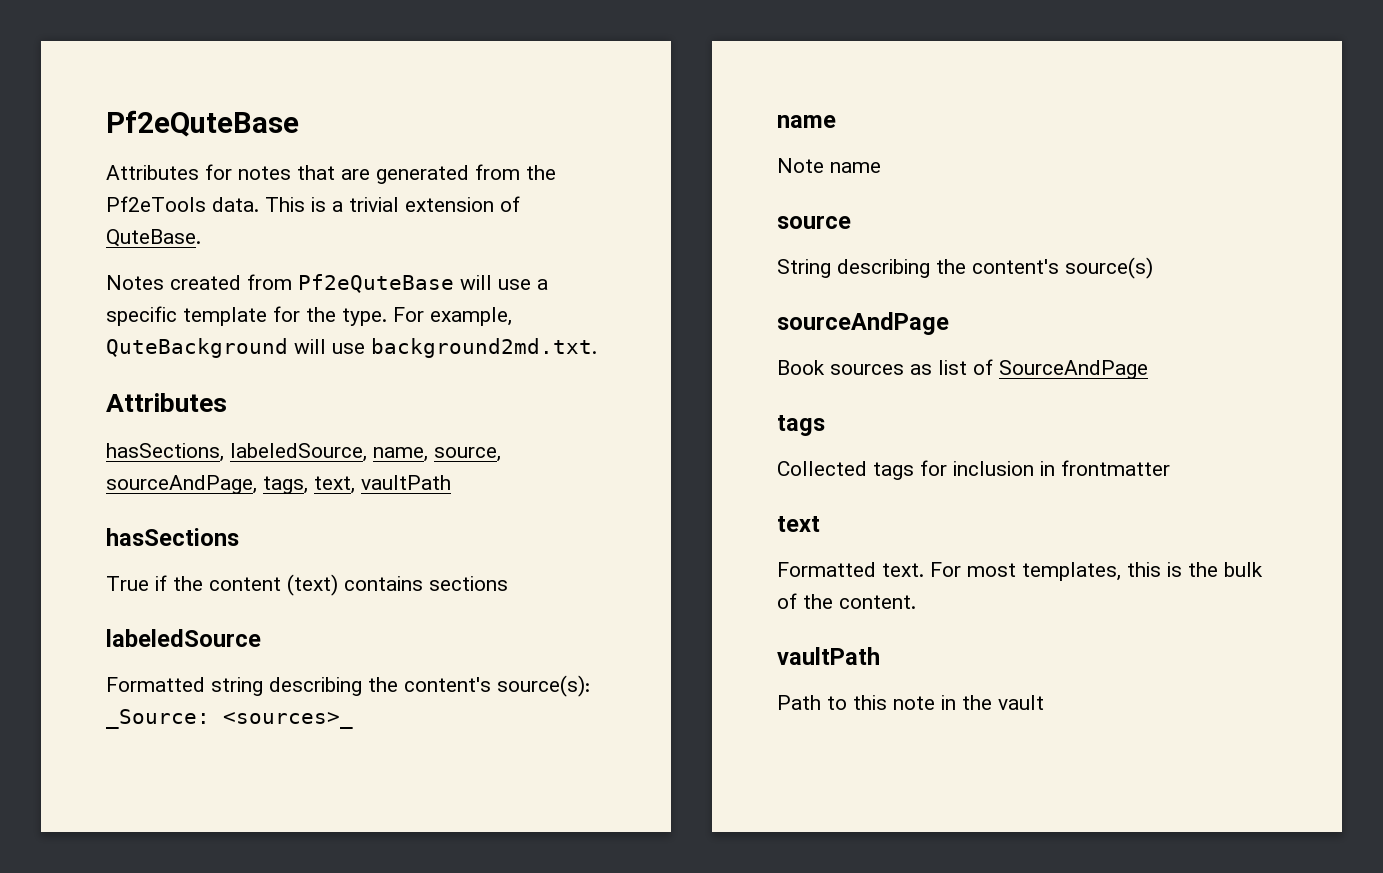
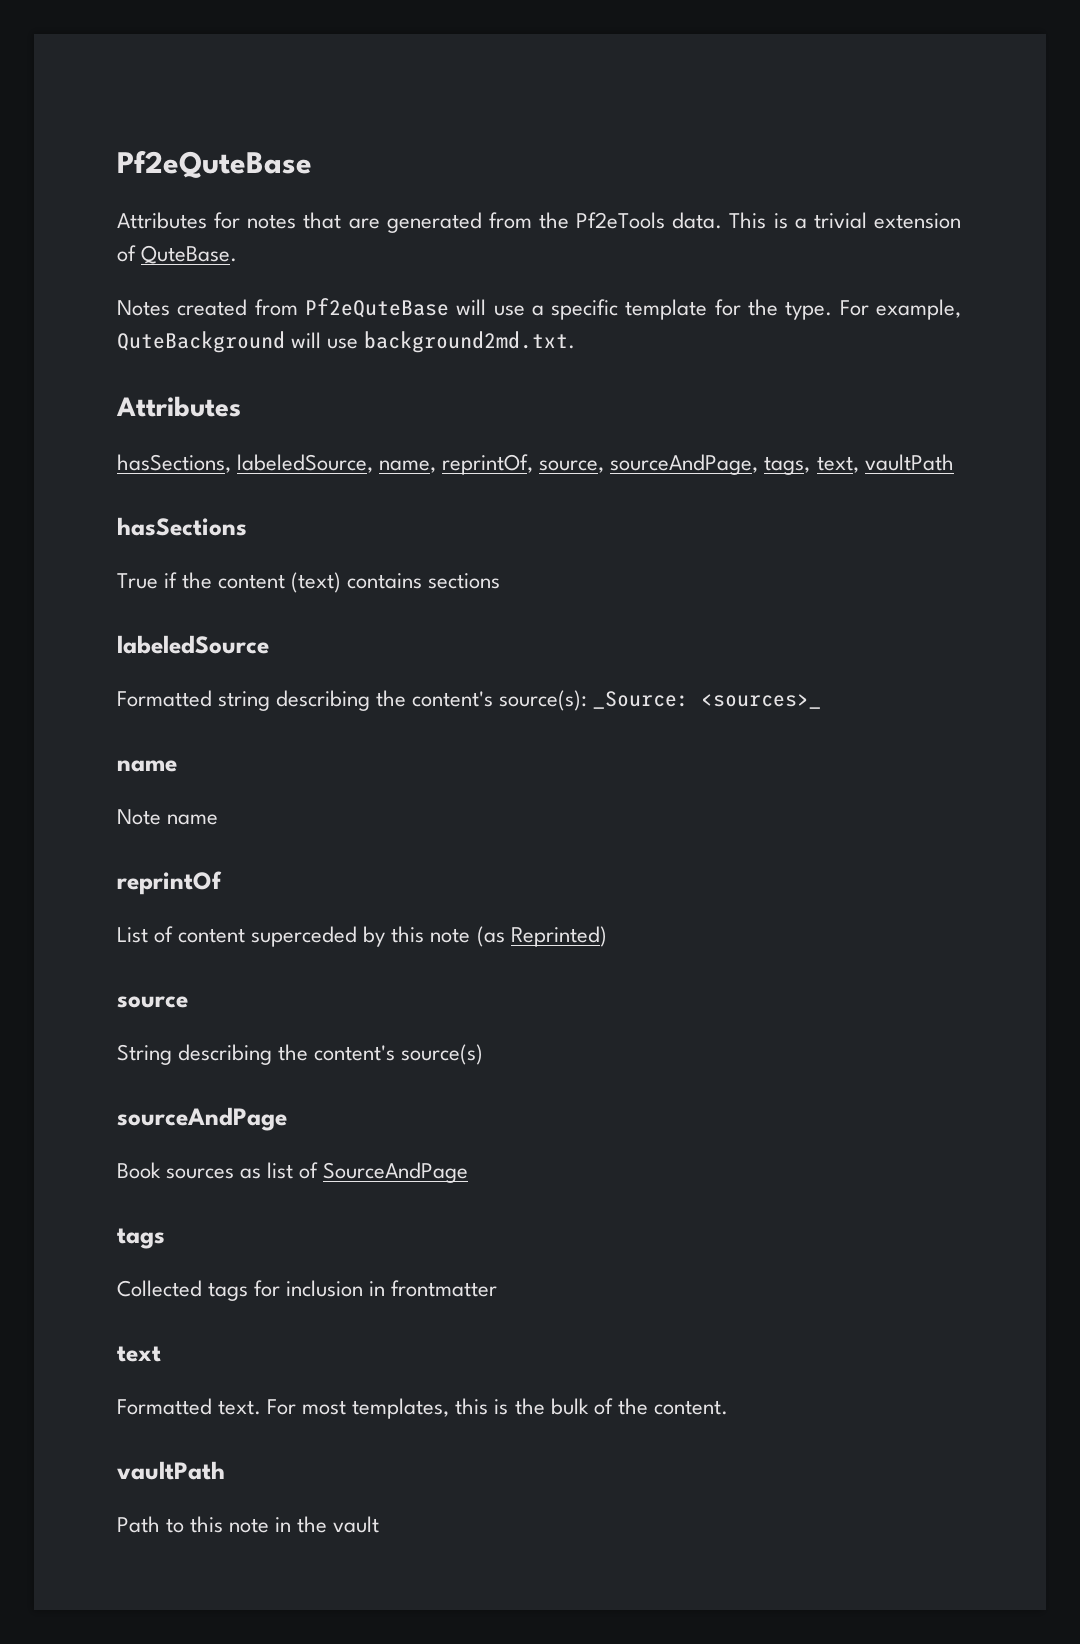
- hasSections, labeledSource, name, source, sourceAndPage, tags, text, vaultPath
+ hasSections, labeledSource, name, reprintOf, source, sourceAndPage, tags, text, vaultPath
+ reprintOf
+ List of content superceded by this note (as Reprinted)

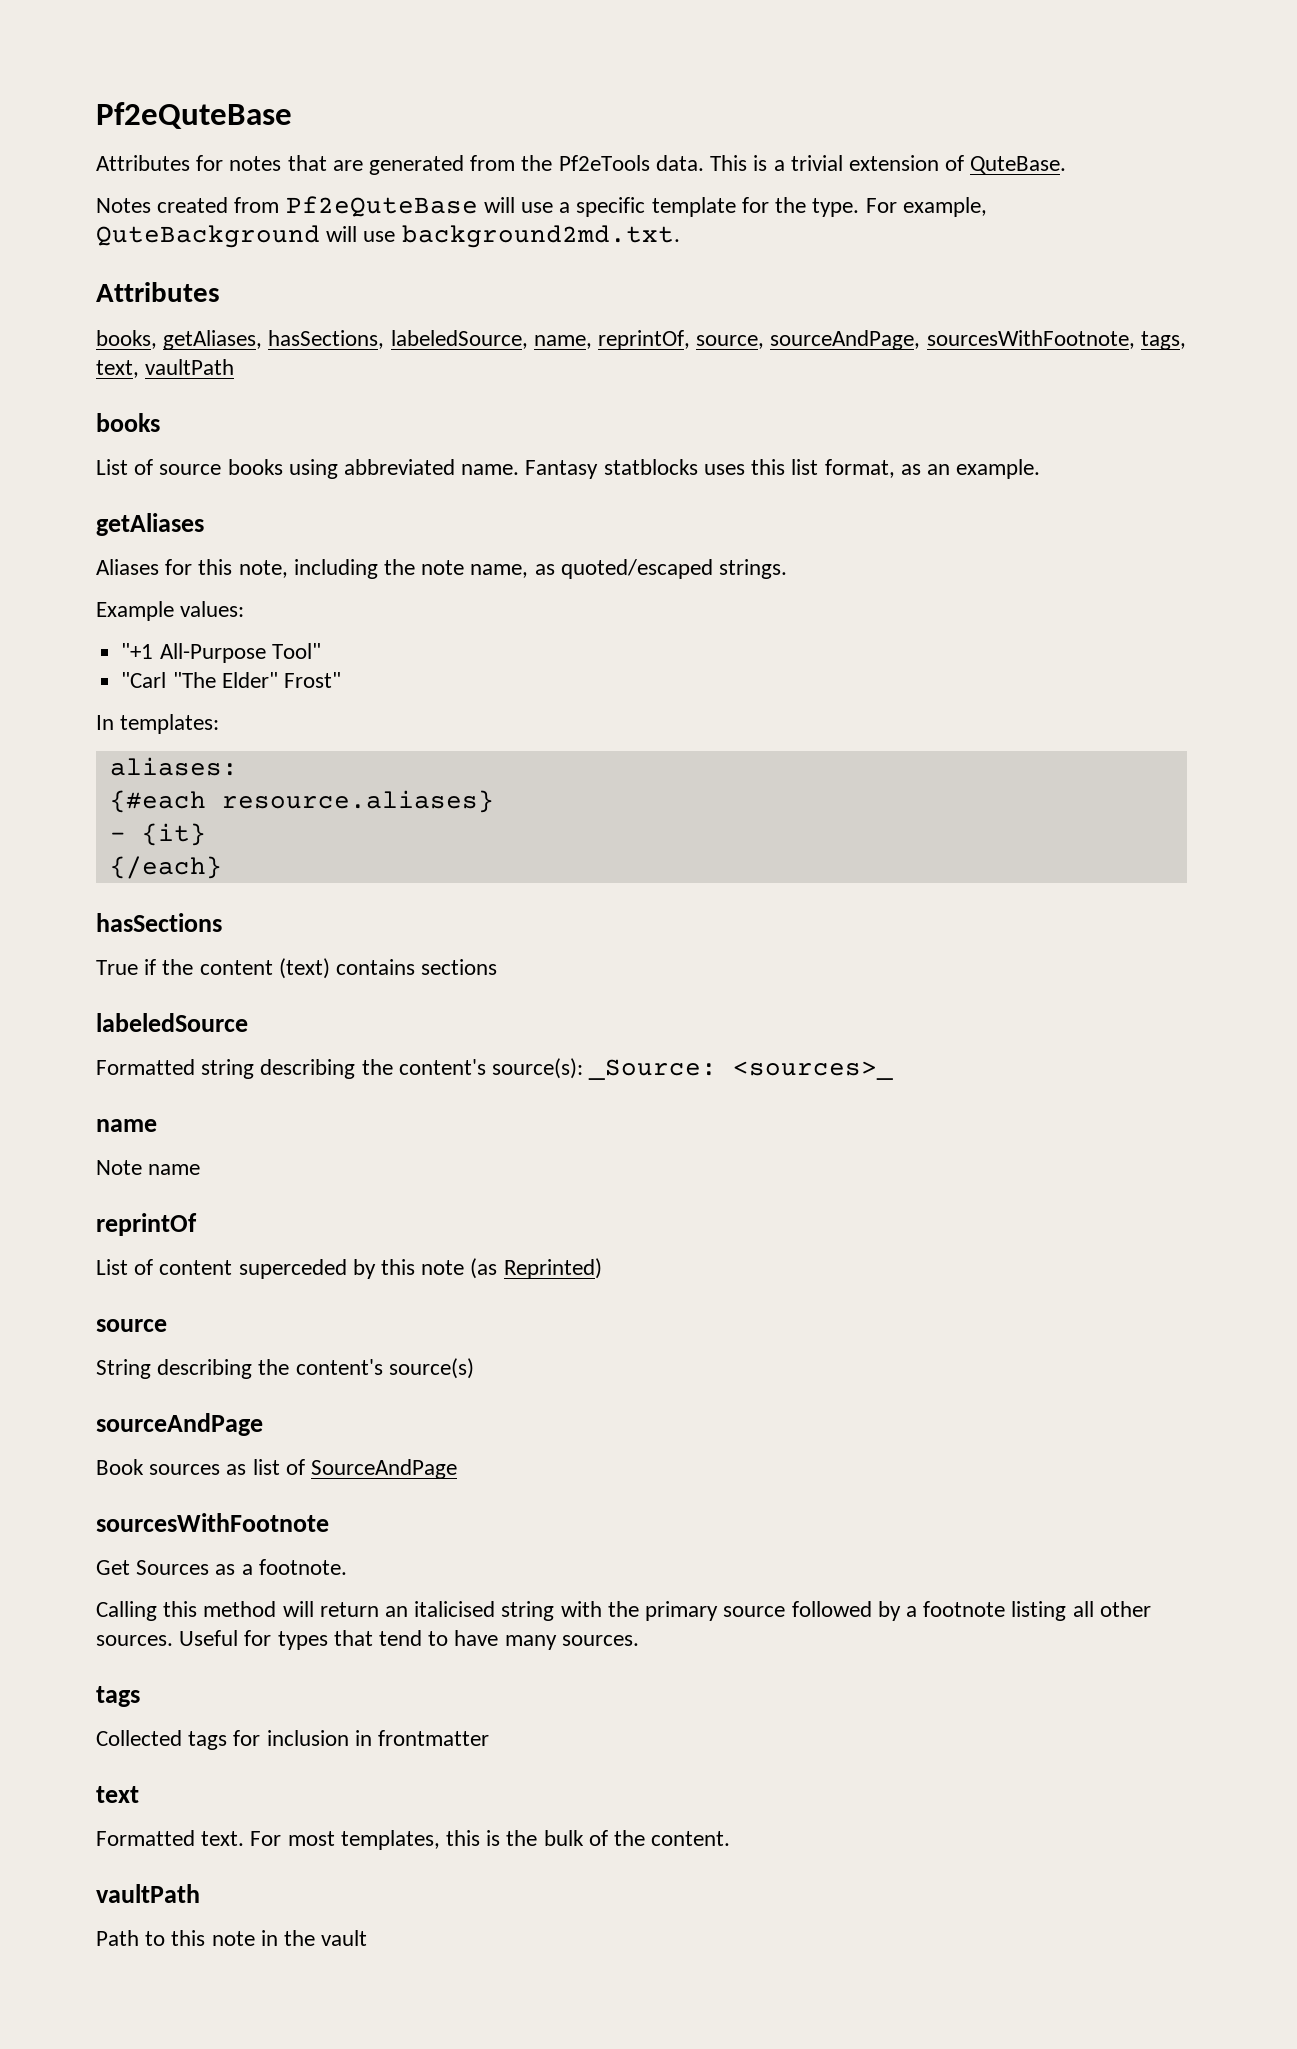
- hasSections, labeledSource, name, reprintOf, source, sourceAndPage, tags, text, vaultPath
+ books, getAliases, hasSections, labeledSource, name, reprintOf, source, sourceAndPage, sourcesWithFootnote, tags, text, vaultPath
+ books
+ List of source books using abbreviated name. Fantasy statblocks uses this list format, as an example.
+ getAliases
+ Aliases for this note, including the note name, as quoted/escaped strings.
+ Example values:
+ "+1 All-Purpose Tool"
+ "Carl "The Elder" Frost"
+ In templates:
+ aliases:
+ {#each resource.aliases}
+ - {it}
+ {/each}
+ sourcesWithFootnote
+ Get Sources as a footnote.
+ Calling this method will return an italicised string with the primary source followed by a footnote listing all other sources. Useful for types that tend to have many sources.

